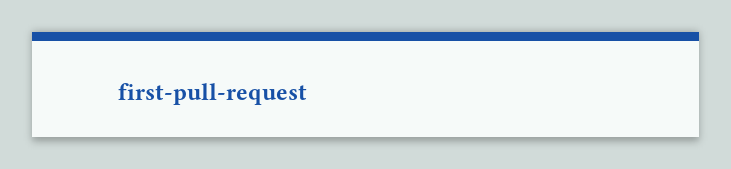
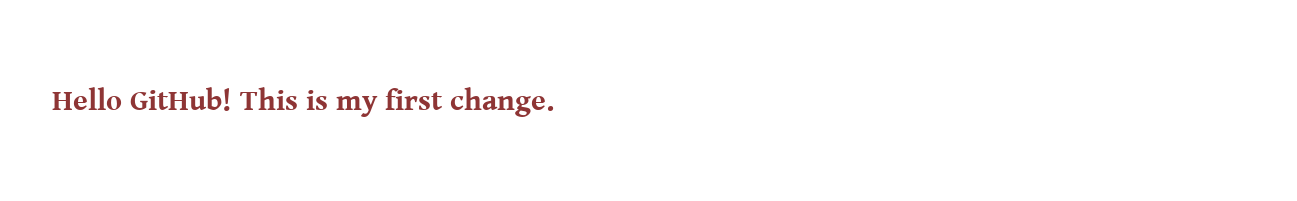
- first-pull-request
+ Hello GitHub! This is my first change.

